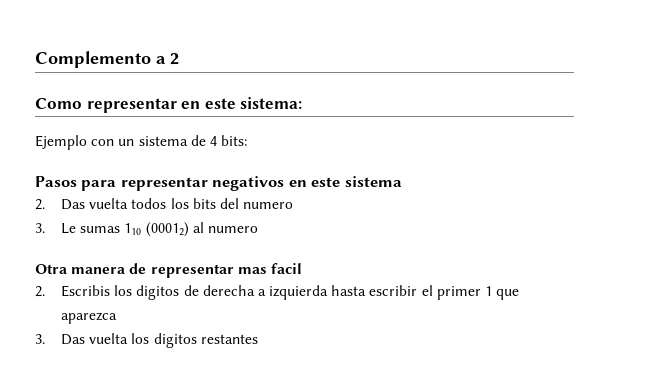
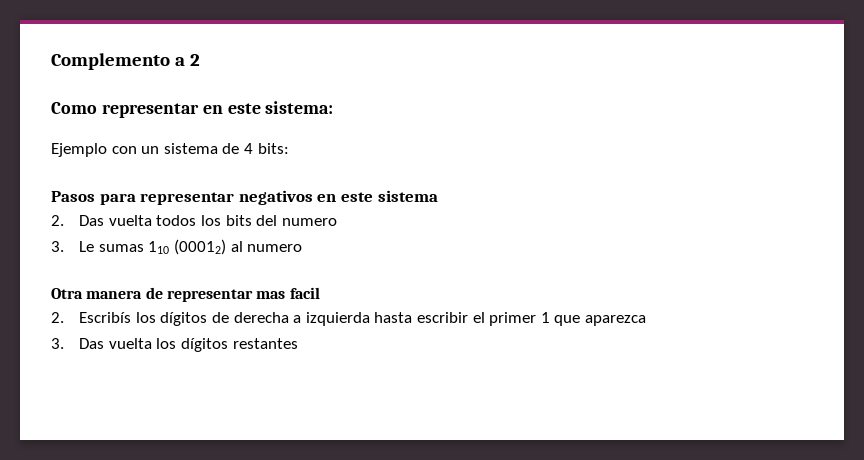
- 2. Escribis los digitos de derecha a izquierda hasta escribir el primer 1 que aparezca
+ 2. Escribís los dígitos de derecha a izquierda hasta escribir el primer 1 que aparezca
- 3. Das vuelta los digitos restantes
+ 3. Das vuelta los dígitos restantes

